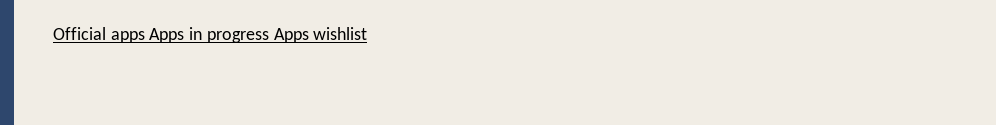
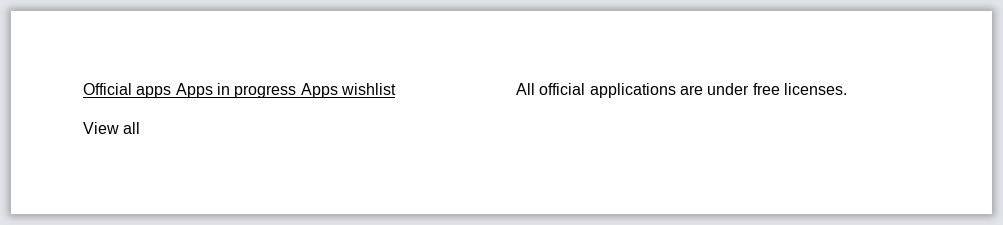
+ View all
+ All official applications are under free licenses.

